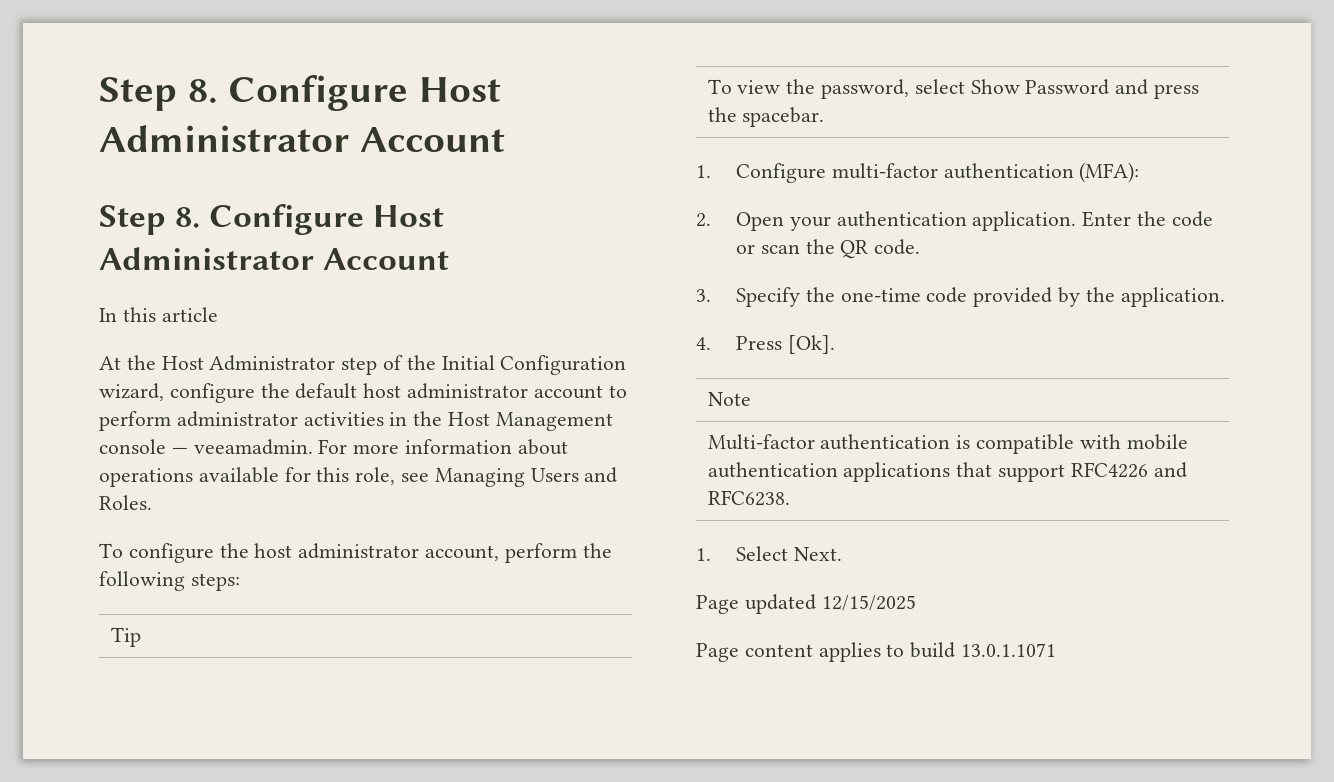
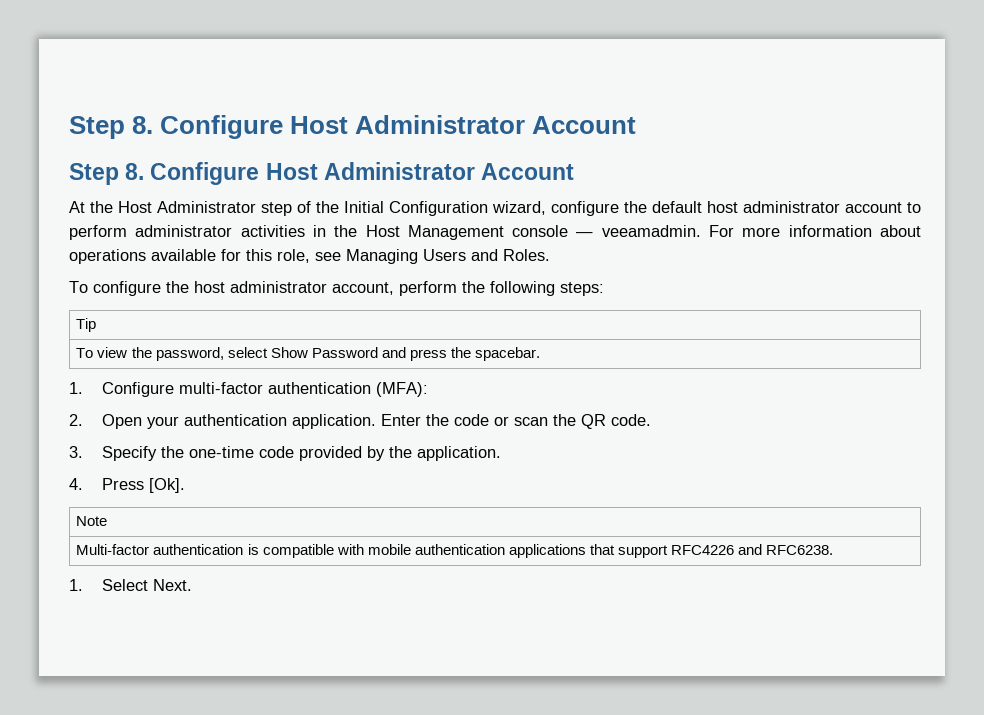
- In this article
- Page updated 12/15/2025
- Page content applies to build 13.0.1.1071

